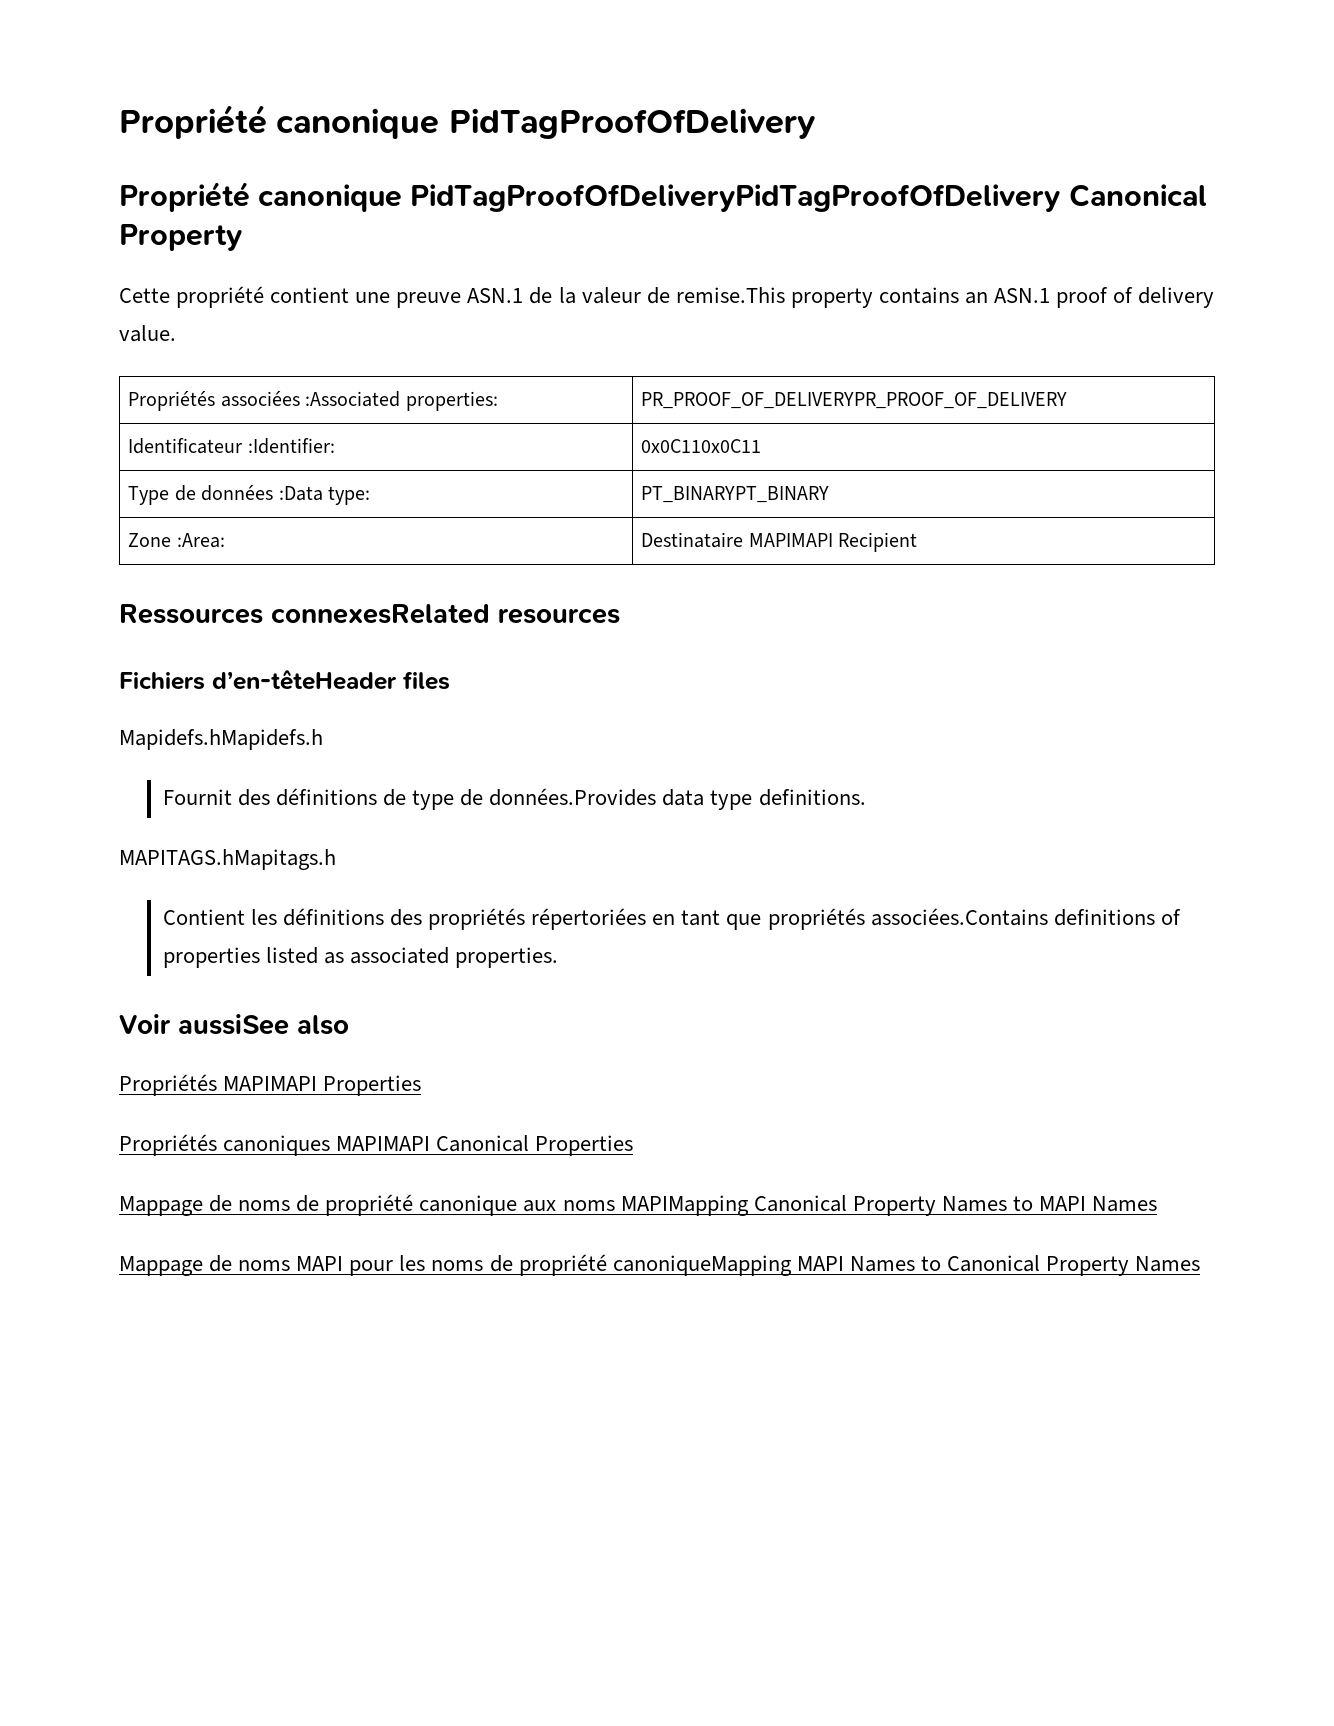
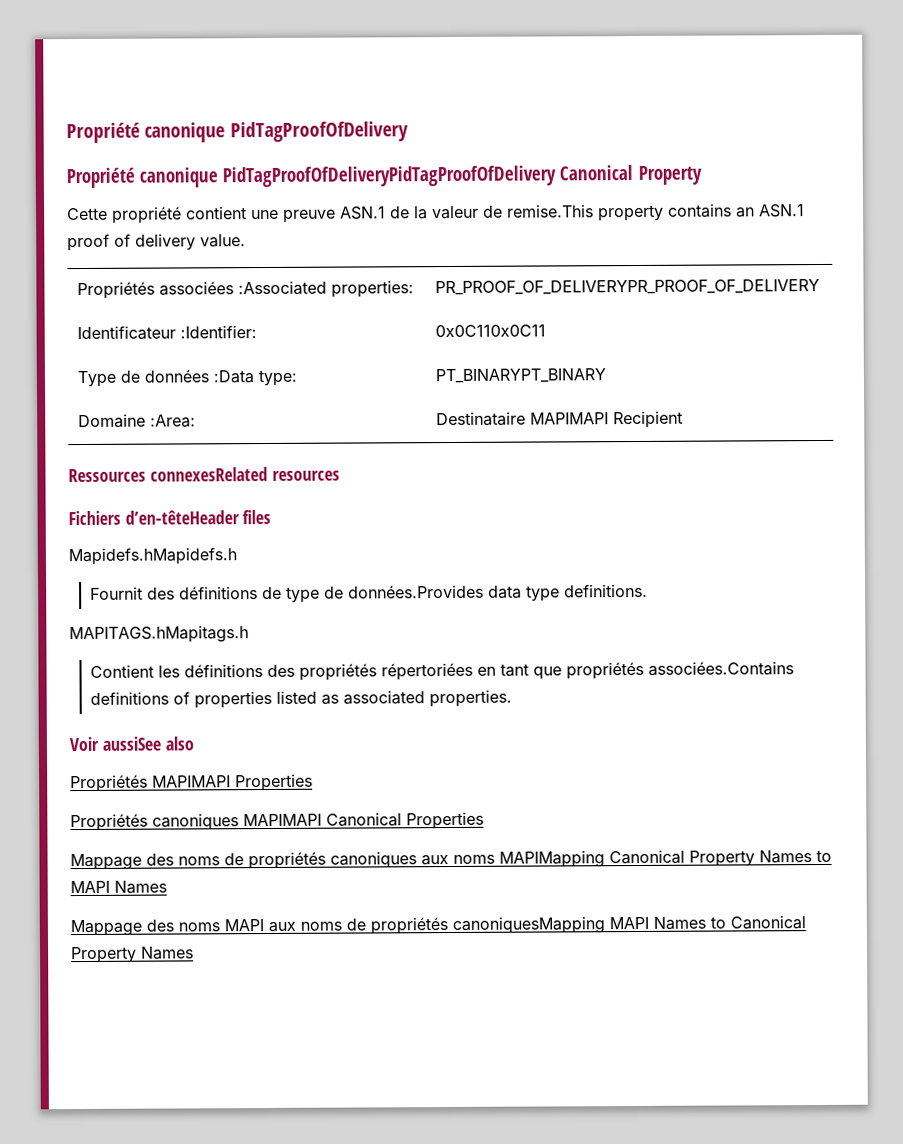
- Zone :Area: | Destinataire MAPIMAPI Recipient
+ Domaine :Area: | Destinataire MAPIMAPI Recipient
- Mappage de noms de propriété canonique aux noms MAPIMapping Canonical Property Names to MAPI Names
+ Mappage des noms de propriétés canoniques aux noms MAPIMapping Canonical Property Names to MAPI Names
- Mappage de noms MAPI pour les noms de propriété canoniqueMapping MAPI Names to Canonical Property Names
+ Mappage des noms MAPI aux noms de propriétés canoniquesMapping MAPI Names to Canonical Property Names

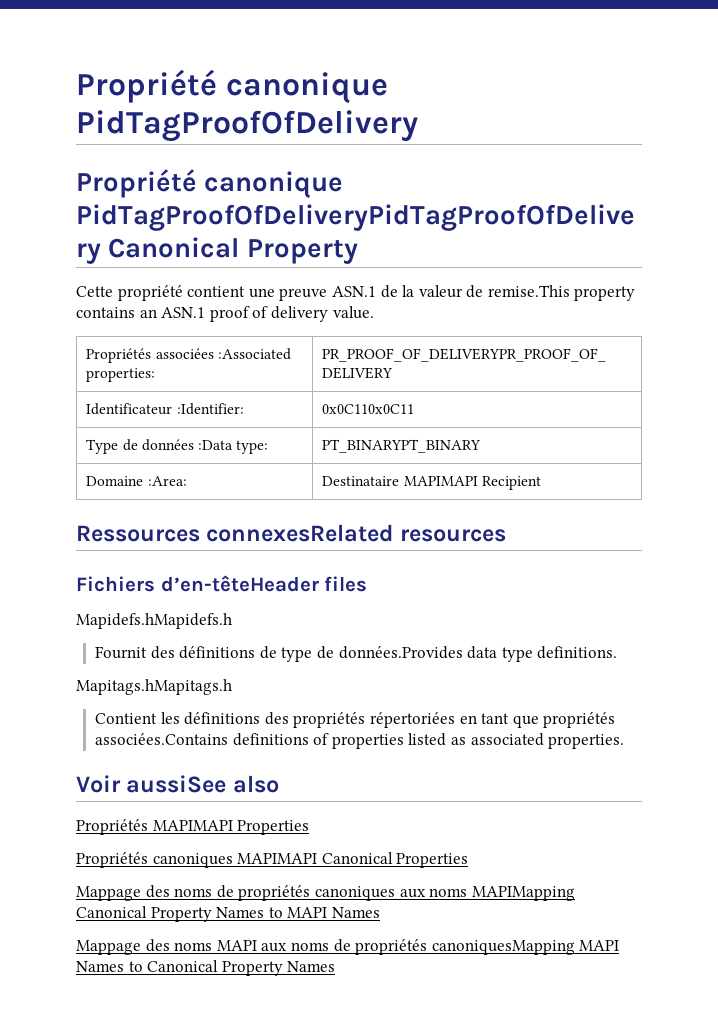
- MAPITAGS.hMapitags.h
+ Mapitags.hMapitags.h

